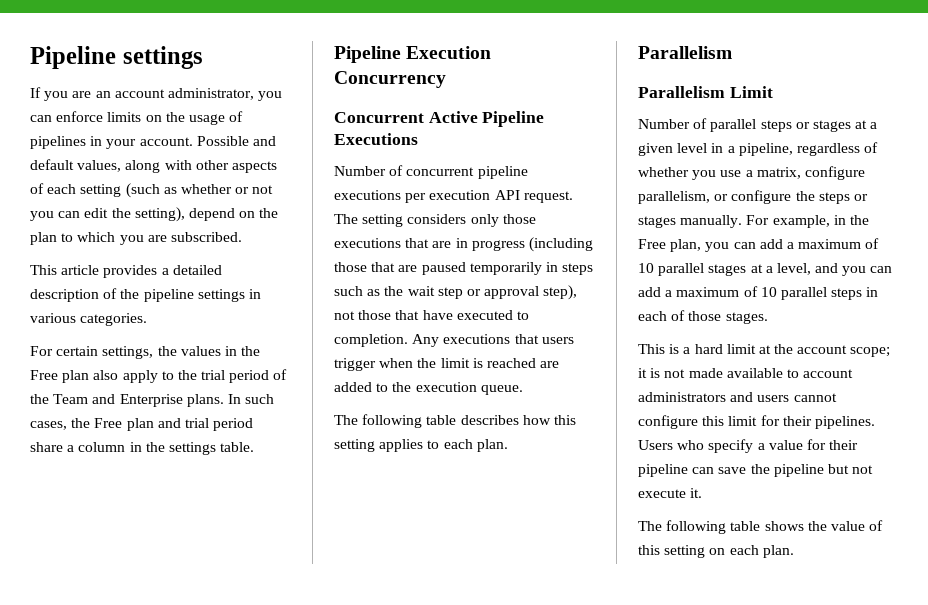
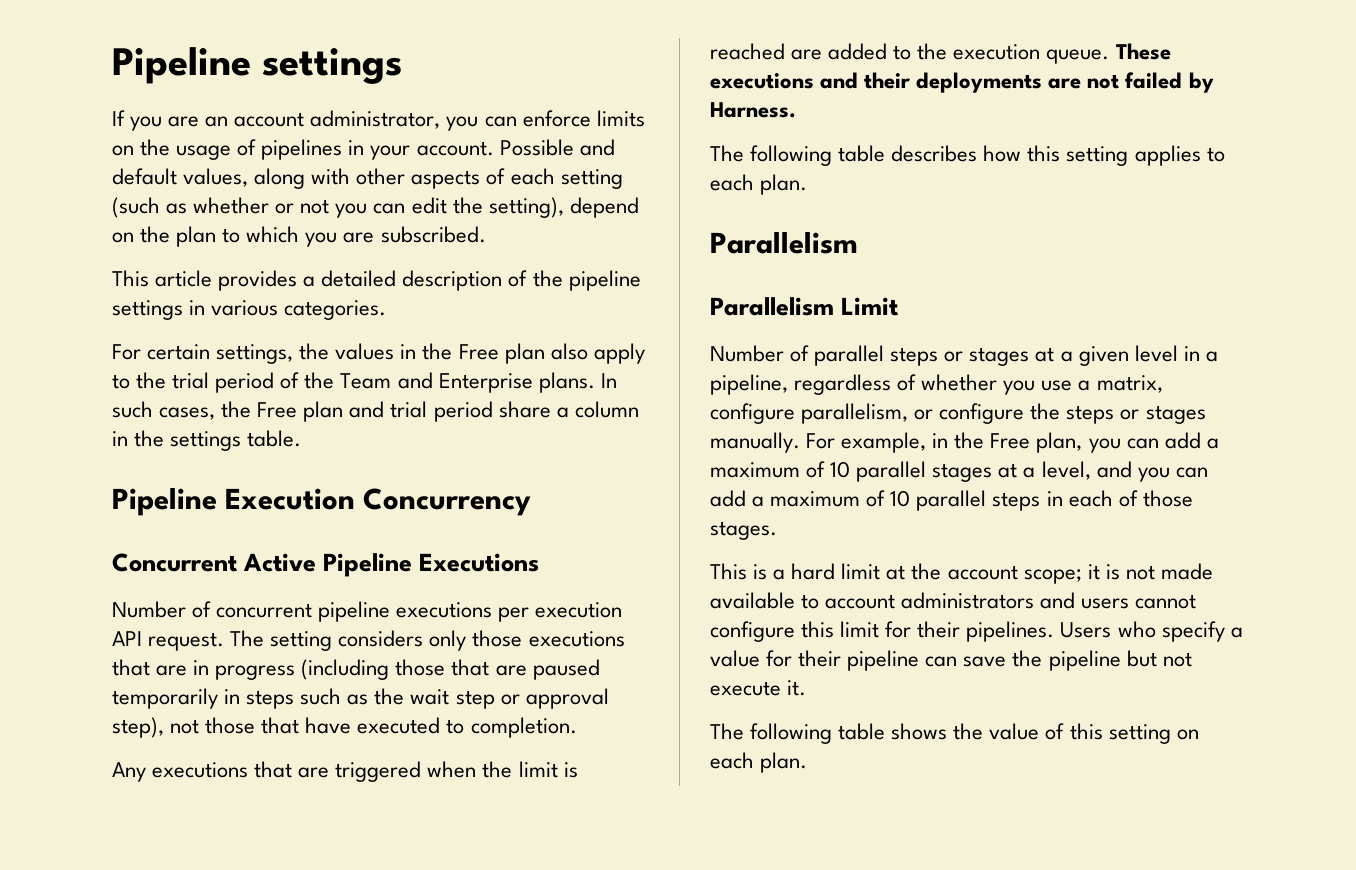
- The setting considers only those executions that are in progress (including those that are paused temporarily in steps such as the wait step or approval step), not those that have executed to completion. Any executions that users trigger when the limit is reached are added to the execution queue.
+ The setting considers only those executions that are in progress (including those that are paused temporarily in steps such as the wait step or approval step), not those that have executed to completion.
+ Any executions that are triggered when the limit is reached are added to the execution queue. These executions and their deployments are not failed by Harness.

